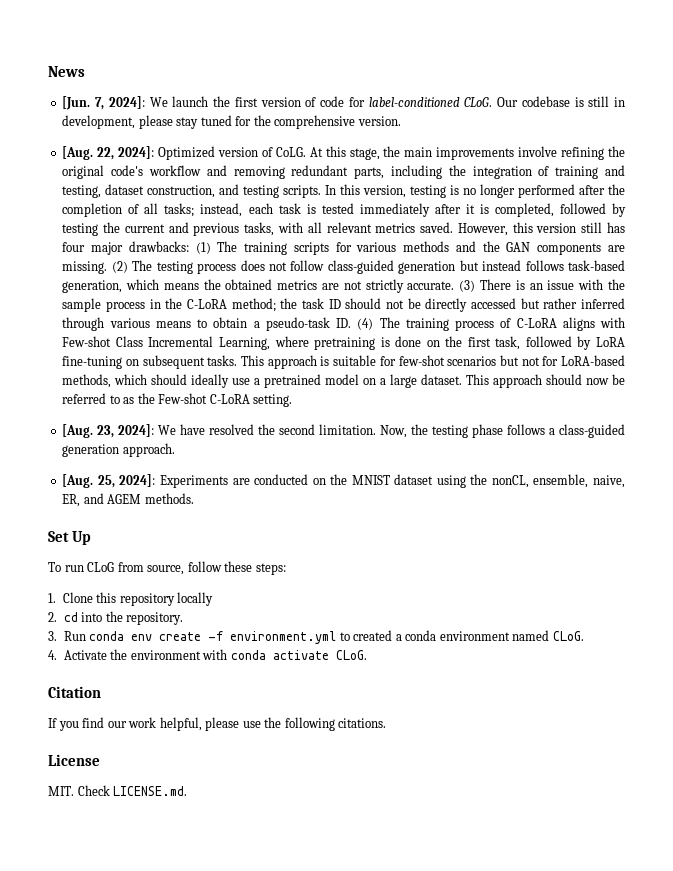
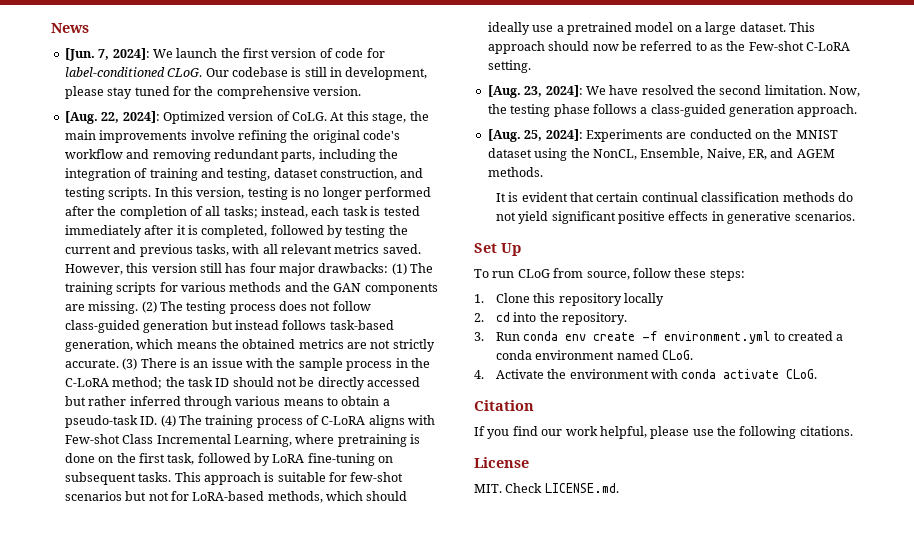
- [Aug. 25, 2024]: Experiments are conducted on the MNIST dataset using the nonCL, ensemble, naive, ER, and AGEM methods.
+ [Aug. 25, 2024]: Experiments are conducted on the MNIST dataset using the NonCL, Ensemble, Naive, ER, and AGEM methods.
+ It is evident that certain continual classification methods do not yield significant positive effects in generative scenarios.

